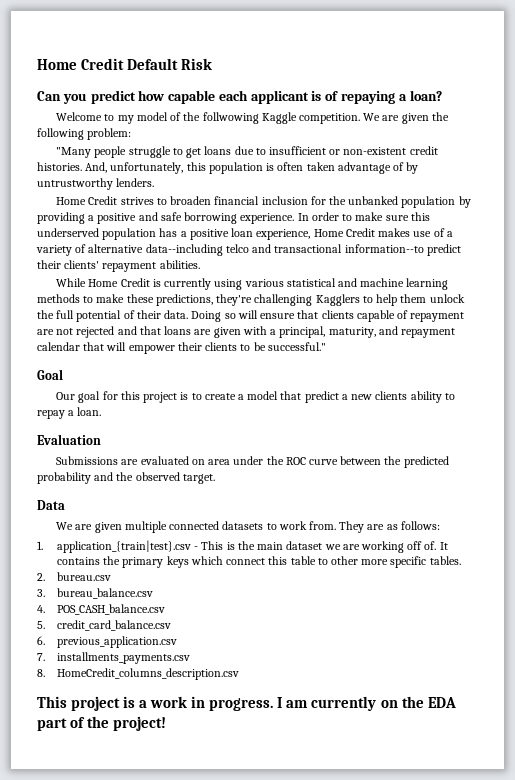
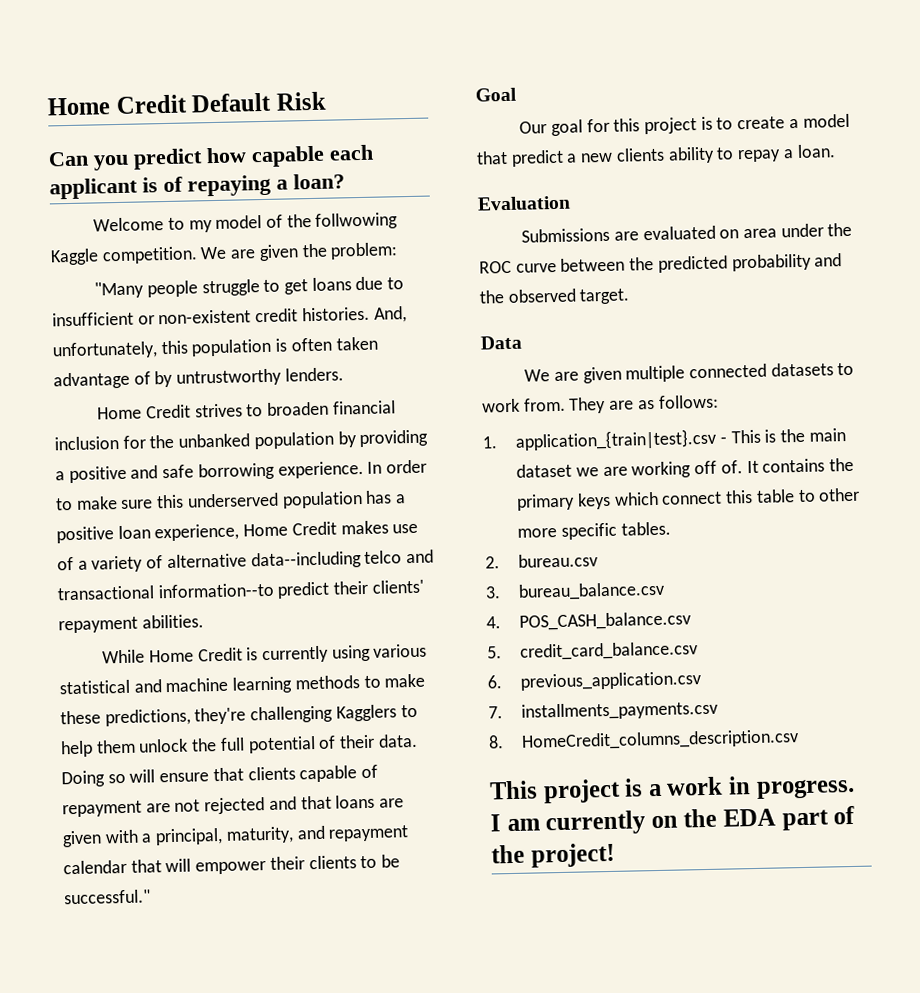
- We are given the following problem:
+ We are given the problem:

